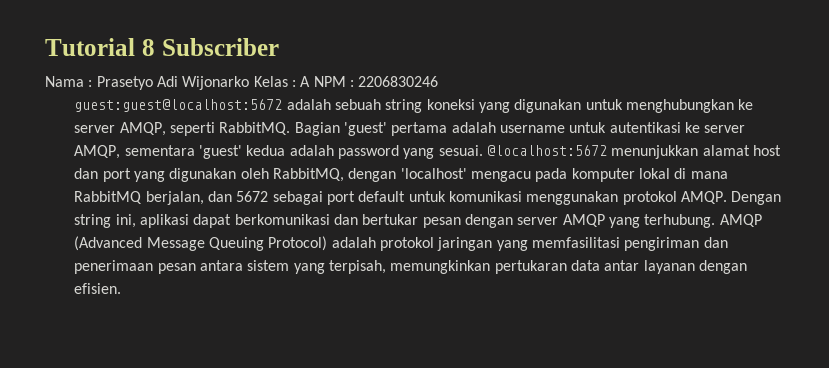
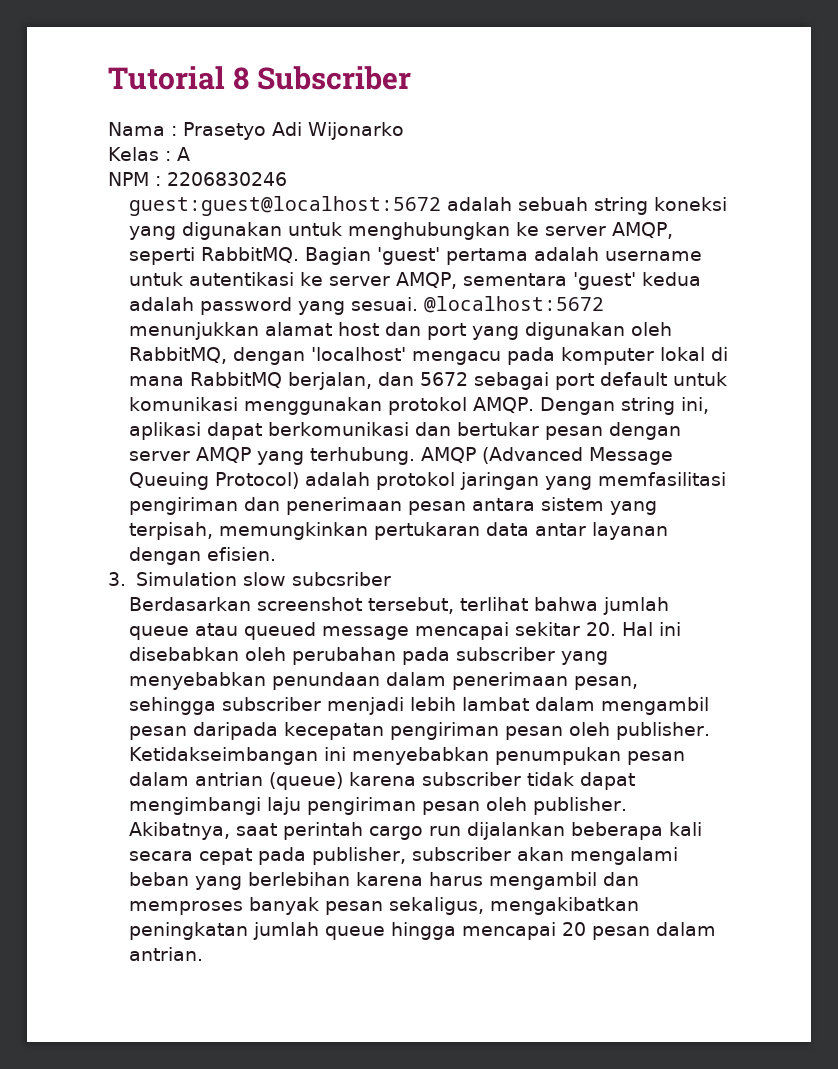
- Nama : Prasetyo Adi Wijonarko Kelas : A NPM : 2206830246
+ Nama : Prasetyo Adi Wijonarko
+ Kelas : A
+ NPM : 2206830246
+ 3. Simulation slow subcsriber
+ Berdasarkan screenshot tersebut, terlihat bahwa jumlah queue atau queued message mencapai sekitar 20. Hal ini disebabkan oleh perubahan pada subscriber yang menyebabkan penundaan dalam penerimaan pesan, sehingga subscriber menjadi lebih lambat dalam mengambil pesan daripada kecepatan pengiriman pesan oleh publisher. Ketidakseimbangan ini menyebabkan penumpukan pesan dalam antrian (queue) karena subscriber tidak dapat mengimbangi laju pengiriman pesan oleh publisher. Akibatnya, saat perintah cargo run dijalankan beberapa kali secara cepat pada publisher, subscriber akan mengalami beban yang berlebihan karena harus mengambil dan memproses banyak pesan sekaligus, mengakibatkan peningkatan jumlah queue hingga mencapai 20 pesan dalam antrian.

